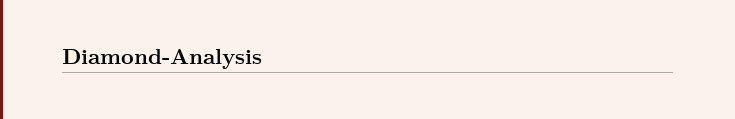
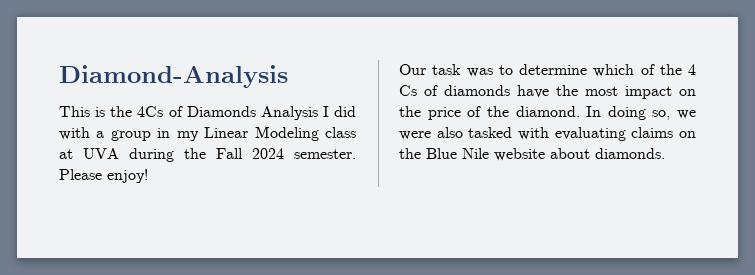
+ This is the 4Cs of Diamonds Analysis I did with a group in my Linear Modeling class at UVA during the Fall 2024 semester. Please enjoy!
+ Our task was to determine which of the 4 Cs of diamonds have the most impact on the price of the diamond. In doing so, we were also tasked with evaluating claims on the Blue Nile website about diamonds.

